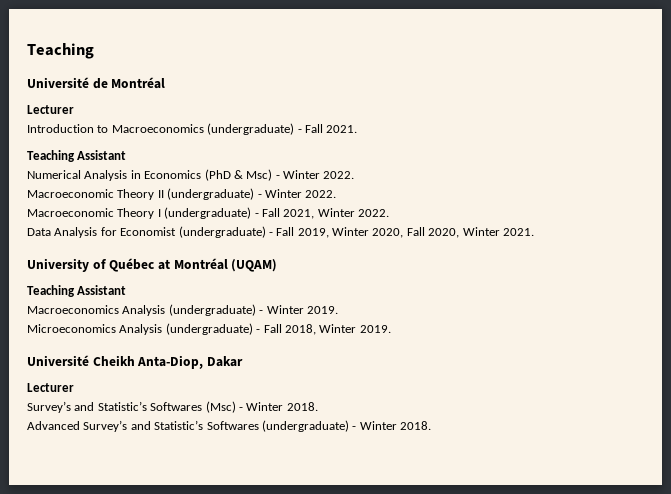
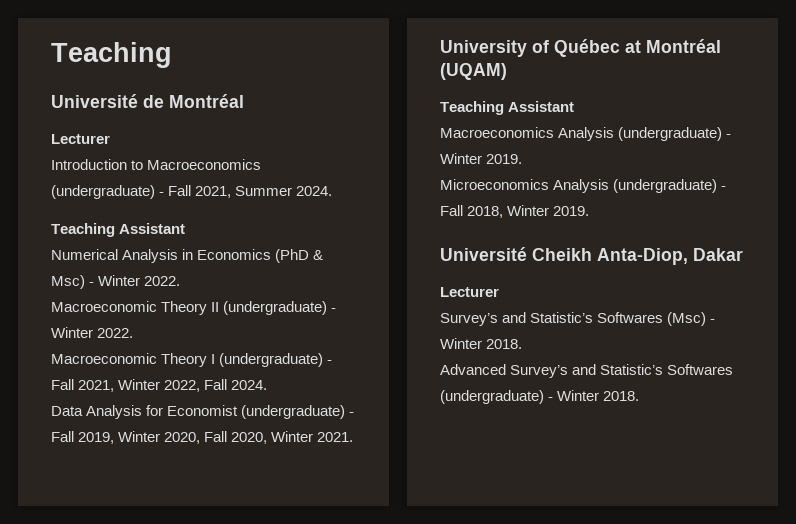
- Introduction to Macroeconomics (undergraduate) - Fall 2021.
+ Introduction to Macroeconomics (undergraduate) - Fall 2021, Summer 2024.
- Macroeconomic Theory I (undergraduate) - Fall 2021, Winter 2022.
+ Macroeconomic Theory I (undergraduate) - Fall 2021, Winter 2022, Fall 2024.

